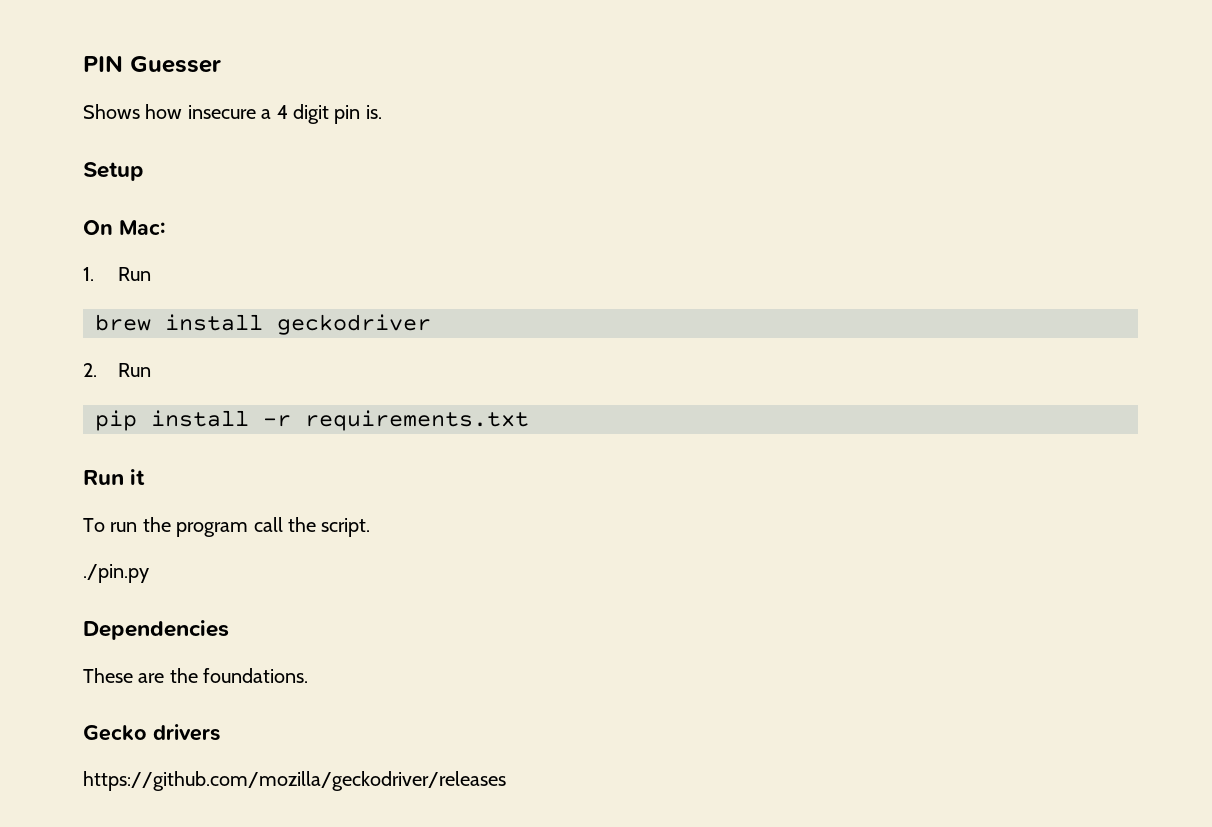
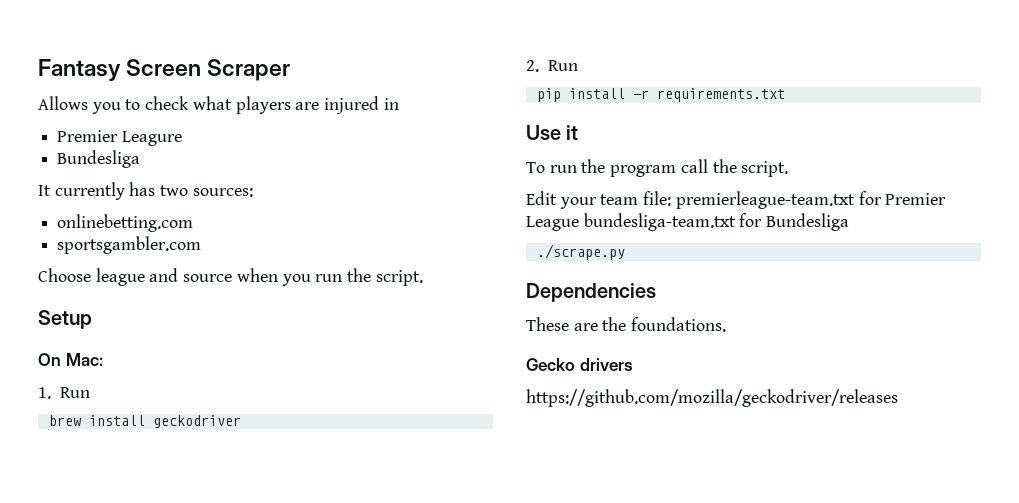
- PIN Guesser
- Shows how insecure a 4 digit pin is.
+ Fantasy Screen Scraper
+ Allows you to check what players are injured in
+ Premier Leagure
+ Bundesliga
+ It currently has two sources:
+ onlinebetting.com
+ sportsgambler.com
+ Choose league and source when you run the script.
- Run it
+ Use it
- ./pin.py
+ Edit your team file: premierleague-team.txt for Premier League bundesliga-team.txt for Bundesliga
+ ./scrape.py

